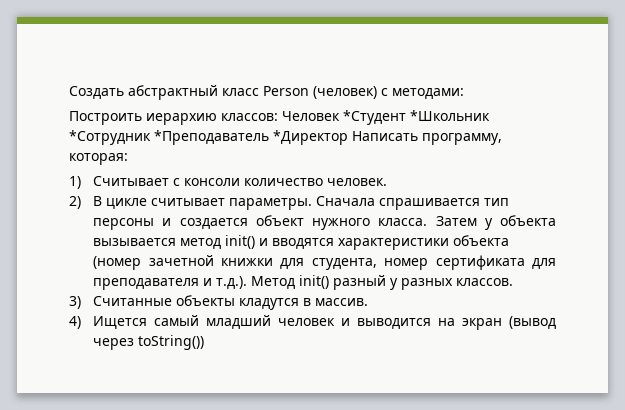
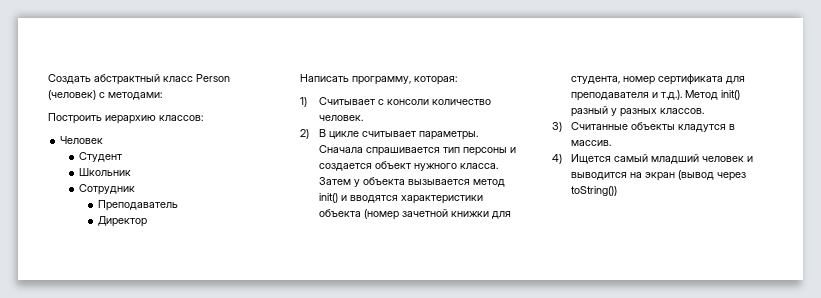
- Построить иерархию классов: Человек *Студент *Школьник *Сотрудник *Преподаватель *Директор Написать программу, которая:
+ Построить иерархию классов:
+ Человек
+ Студент
+ Школьник
+ Сотрудник
+ Преподаватель
+ Директор
+ Написать программу, которая:

